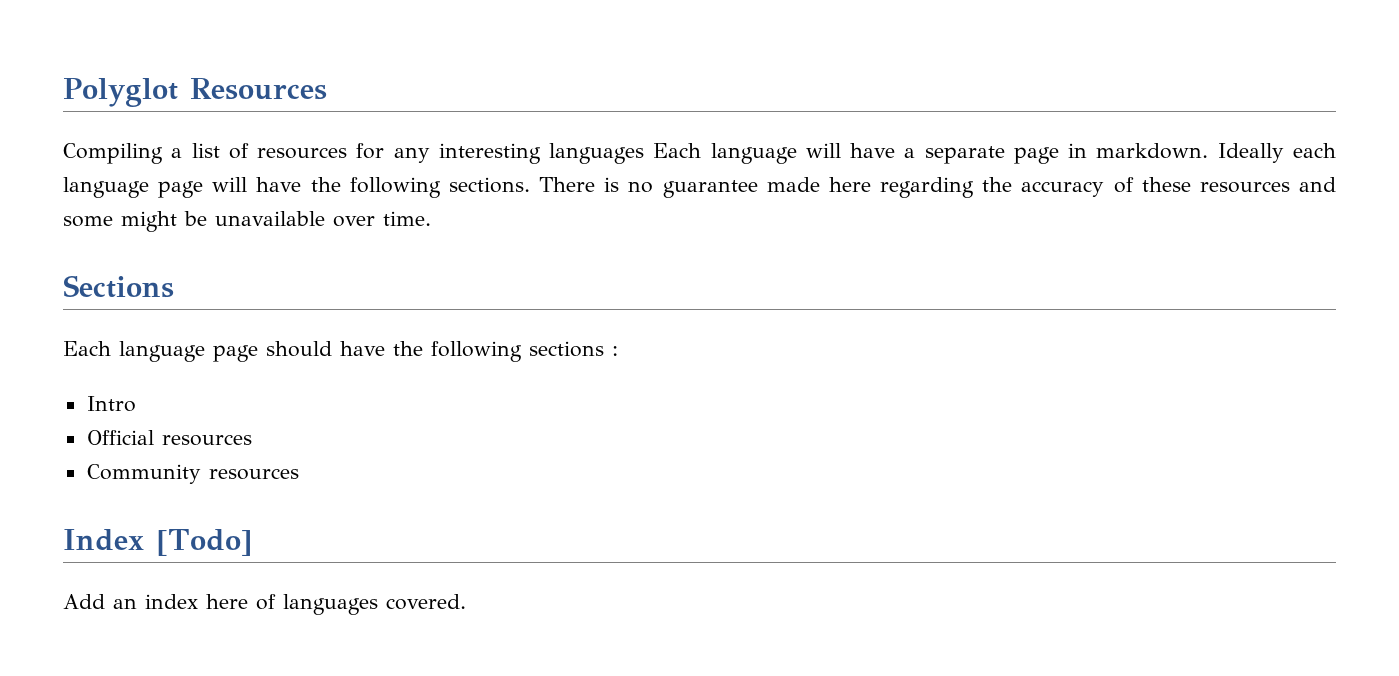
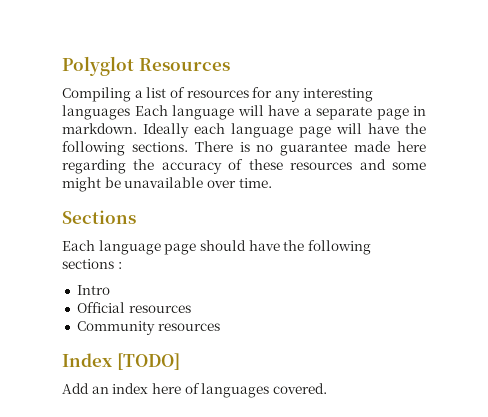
- Index [Todo]
+ Index [TODO]

